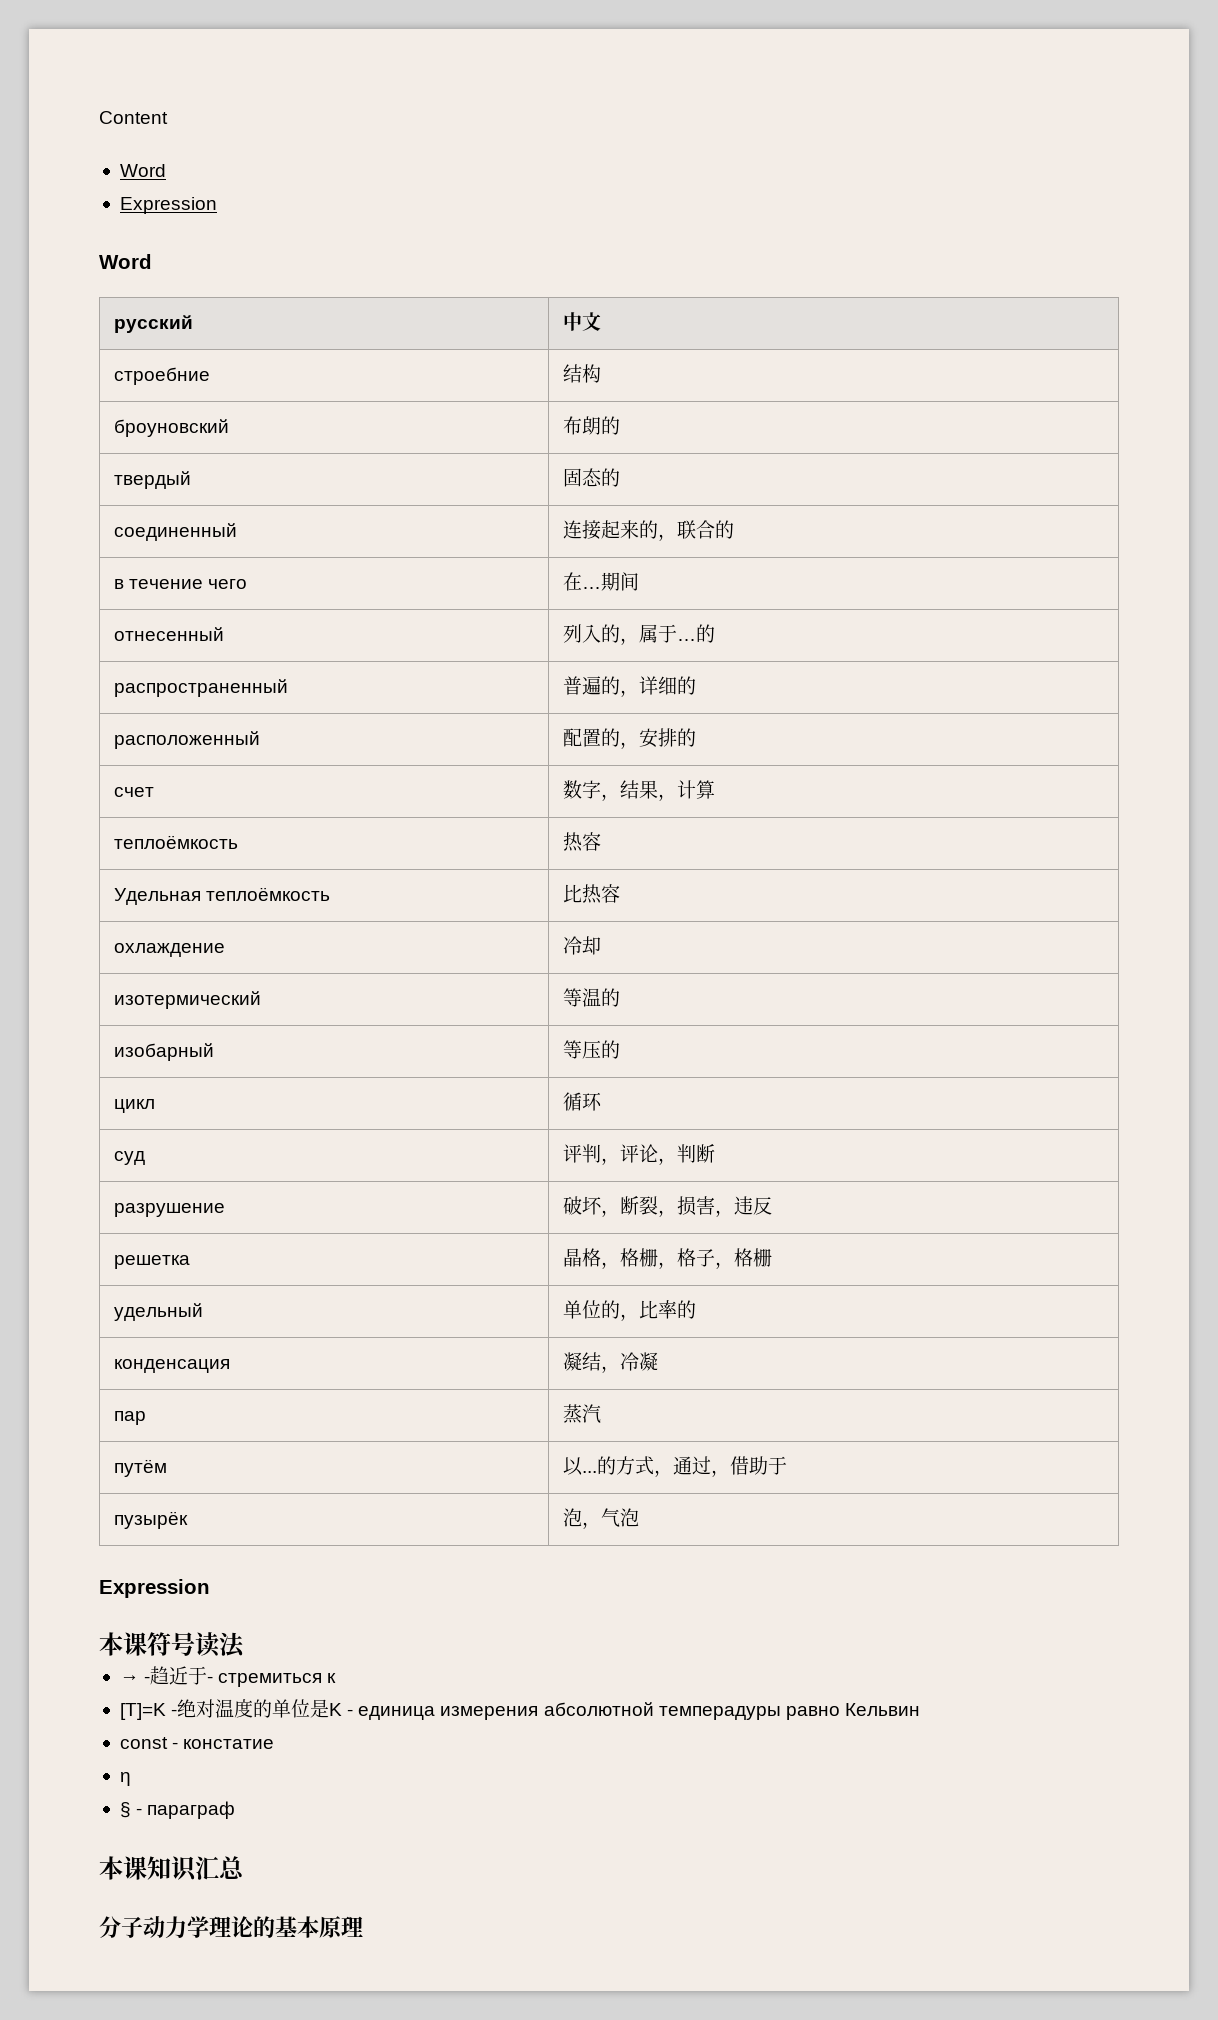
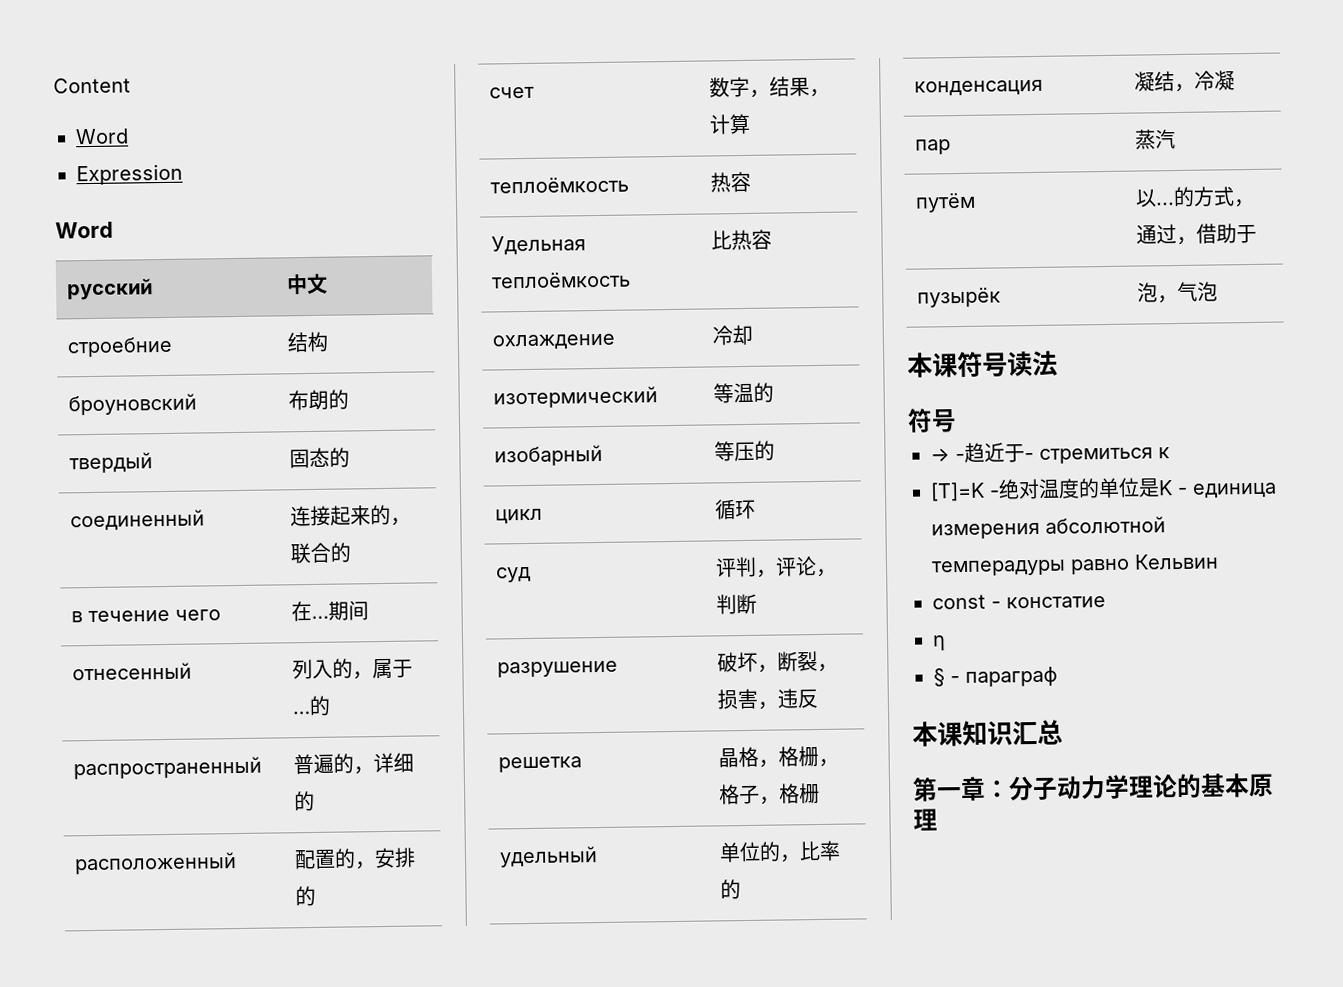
  пузырёк | 泡，气泡
- Expression
  本课符号读法
+ 符号
- 分子动力学理论的基本原理
+ 第一章：分子动力学理论的基本原理

